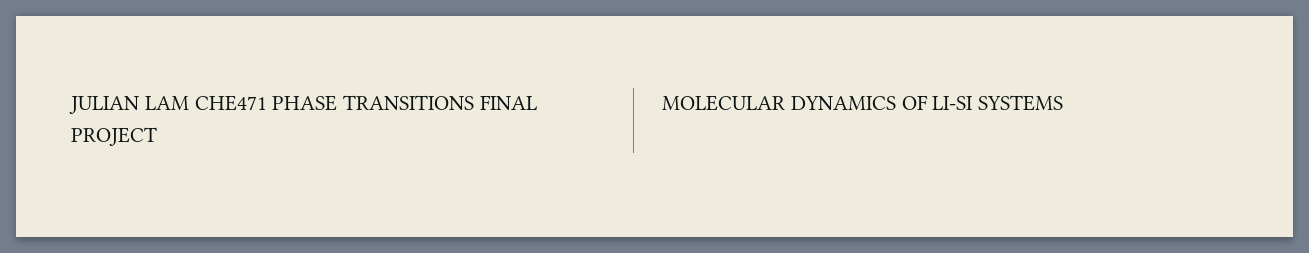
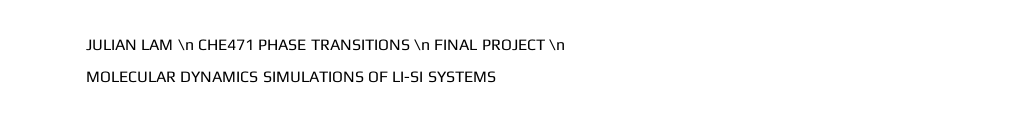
- JULIAN LAM CHE471 PHASE TRANSITIONS FINAL PROJECT
+ JULIAN LAM \n CHE471 PHASE TRANSITIONS \n FINAL PROJECT \n
- MOLECULAR DYNAMICS OF LI-SI SYSTEMS
+ MOLECULAR DYNAMICS SIMULATIONS OF LI-SI SYSTEMS

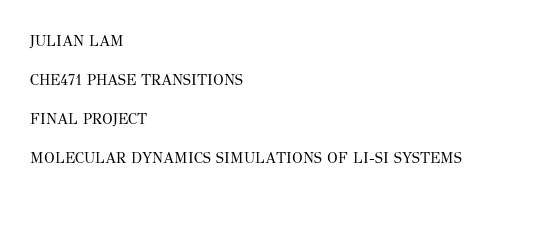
- JULIAN LAM \n CHE471 PHASE TRANSITIONS \n FINAL PROJECT \n
+ JULIAN LAM
+ CHE471 PHASE TRANSITIONS
+ FINAL PROJECT

